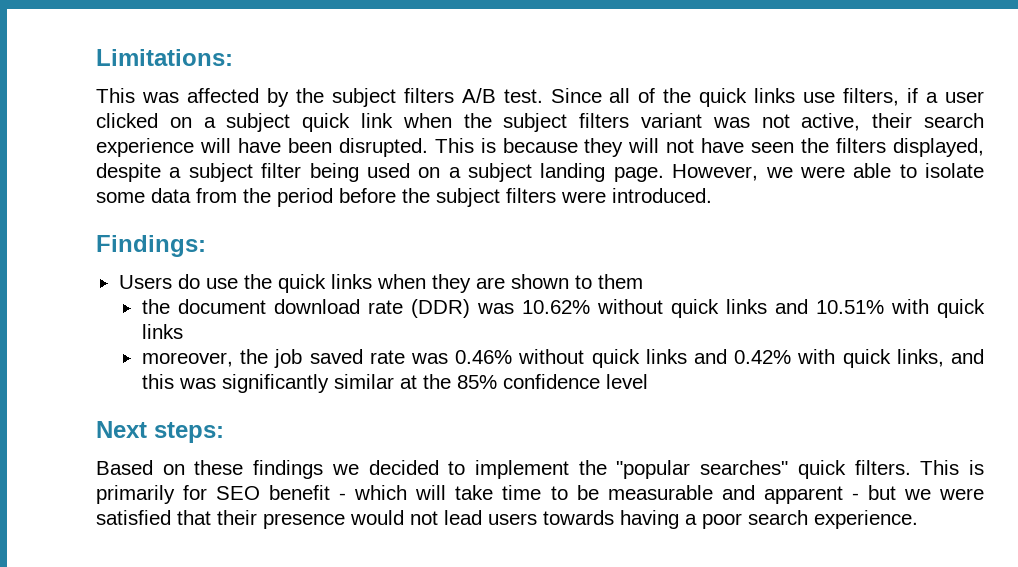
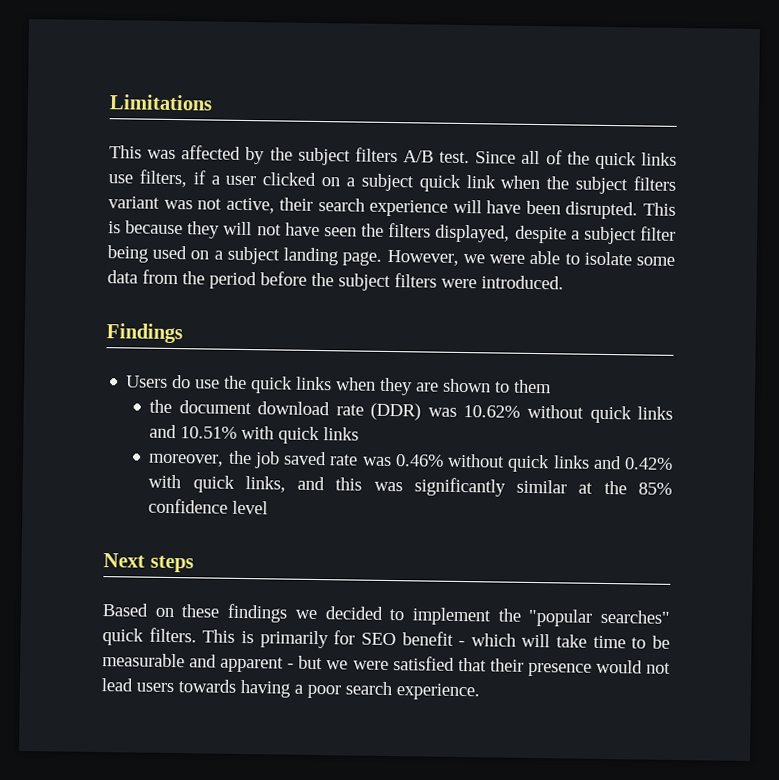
- Limitations:
+ Limitations
- Findings:
+ Findings
- Next steps:
+ Next steps

